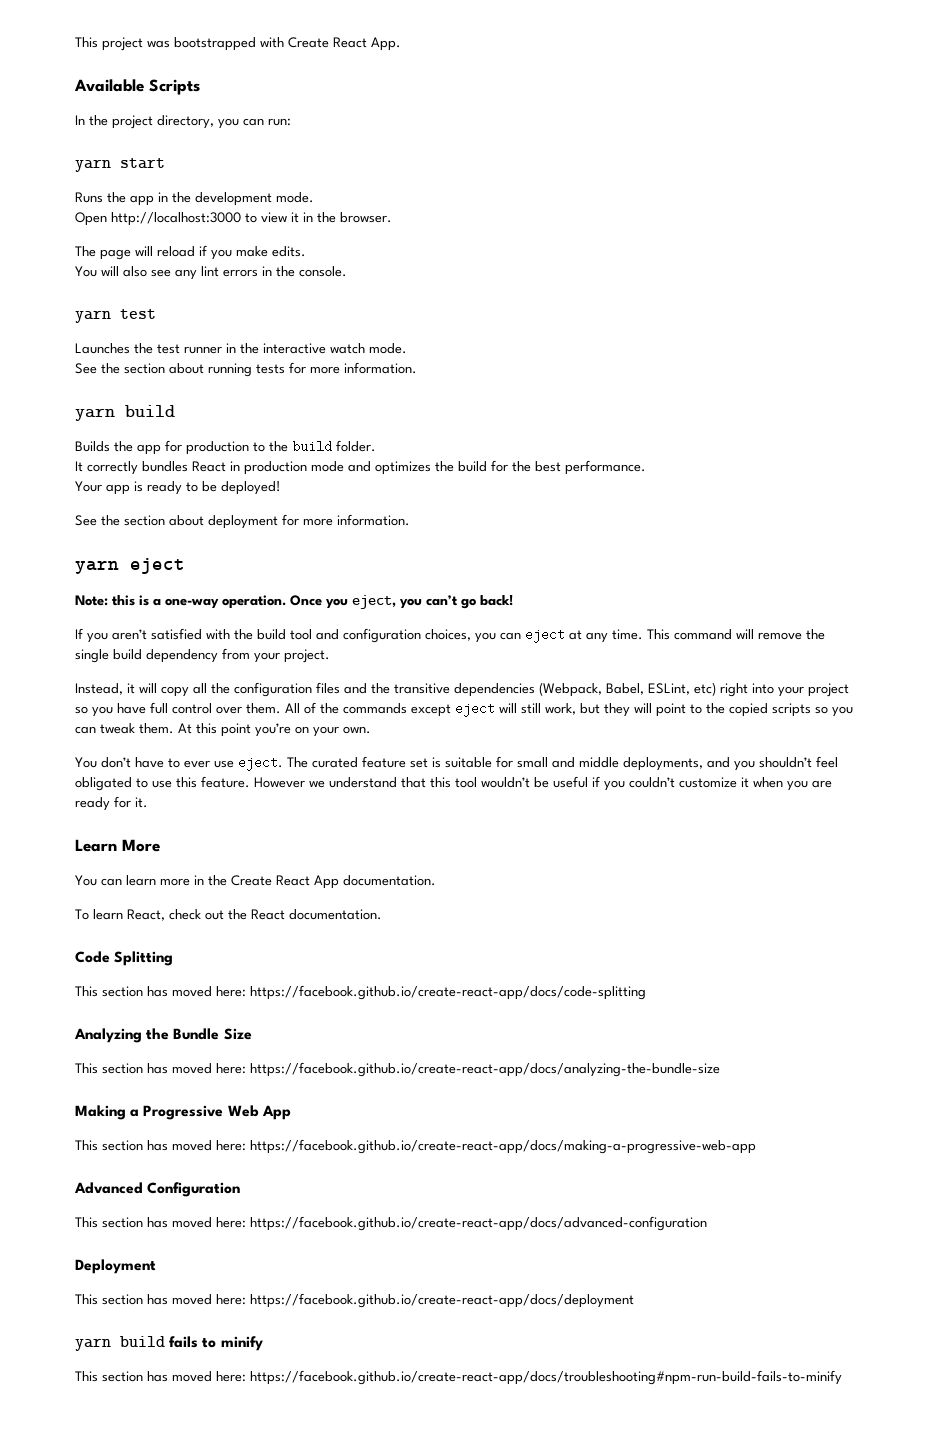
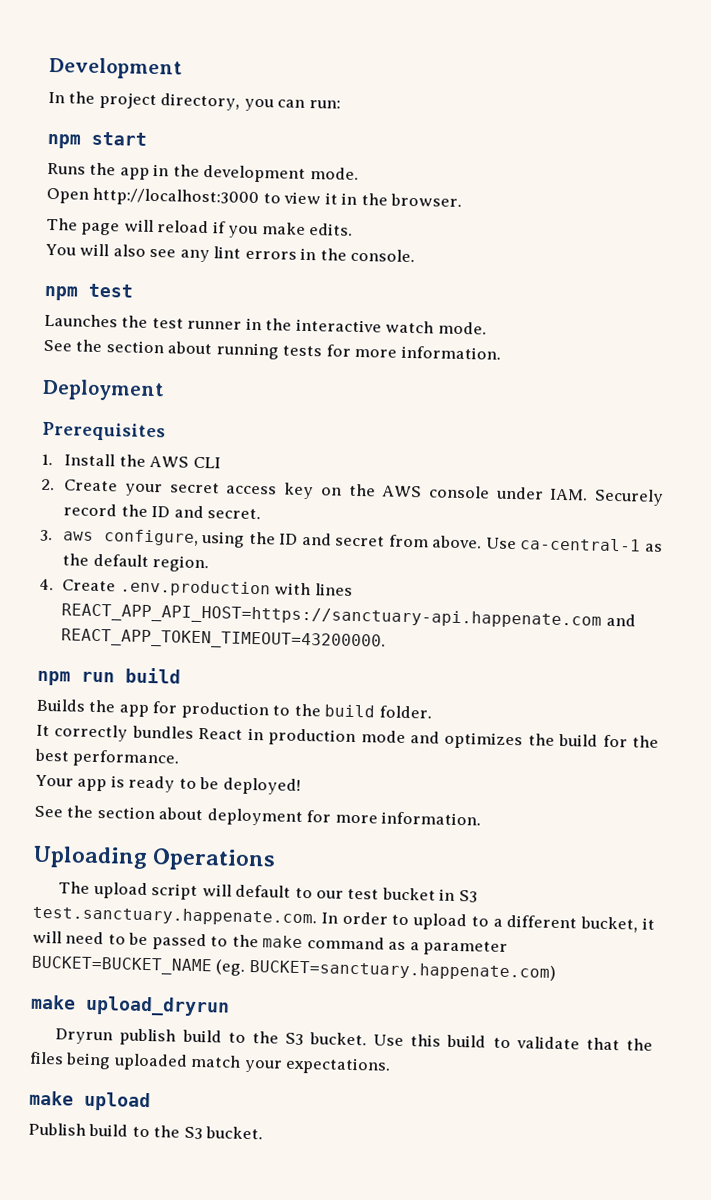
- This project was bootstrapped with Create React App.
- Available Scripts
+ Development
- yarn start
+ npm start
- yarn test
+ npm test
  See the section about running tests for more information.
- yarn build
+ Deployment
+ Prerequisites
+ 1. Install the AWS CLI
+ 2. Create your secret access key on the AWS console under IAM. Securely record the ID and secret.
+ 3. aws configure, using the ID and secret from above. Use ca-central-1 as the default region.
+ 4. Create .env.production with lines REACT_APP_API_HOST=https://sanctuary-api.happenate.com and REACT_APP_TOKEN_TIMEOUT=43200000.
+ npm run build
- yarn eject
- Note: this is a one-way operation. Once you eject, you can’t go back!
- If you aren’t satisfied with the build tool and configuration choices, you can eject at any time. This command will remove the single build dependency from your project.
- Instead, it will copy all the configuration files and the transitive dependencies (Webpack, Babel, ESLint, etc) right into your project so you have full control over them. All of the commands except eject will still work, but they will point to the copied scripts so you can tweak them. At this point you’re on your own.
- You don’t have to ever use eject. The curated feature set is suitable for small and middle deployments, and you shouldn’t feel obligated to use this feature. However we understand that this tool wouldn’t be useful if you couldn’t customize it when you are ready for it.
- Learn More
- You can learn more in the Create React App documentation.
- To learn React, check out the React documentation.
- Code Splitting
- This section has moved here: https://facebook.github.io/create-react-app/docs/code-splitting
- Analyzing the Bundle Size
- This section has moved here: https://facebook.github.io/create-react-app/docs/analyzing-the-bundle-size
- Making a Progressive Web App
- This section has moved here: https://facebook.github.io/create-react-app/docs/making-a-progressive-web-app
- Advanced Configuration
- This section has moved here: https://facebook.github.io/create-react-app/docs/advanced-configuration
- Deployment
- This section has moved here: https://facebook.github.io/create-react-app/docs/deployment
- yarn build fails to minify
- This section has moved here: https://facebook.github.io/create-react-app/docs/troubleshooting#npm-run-build-fails-to-minify
+ Uploading Operations
+ The upload script will default to our test bucket in S3 test.sanctuary.happenate.com. In order to upload to a different bucket, it will need to be passed to the make command as a parameter BUCKET=BUCKET_NAME (eg. BUCKET=sanctuary.happenate.com)
+ make upload_dryrun
+ Dryrun publish build to the S3 bucket. Use this build to validate that the files being uploaded match your expectations.
+ make upload
+ Publish build to the S3 bucket.

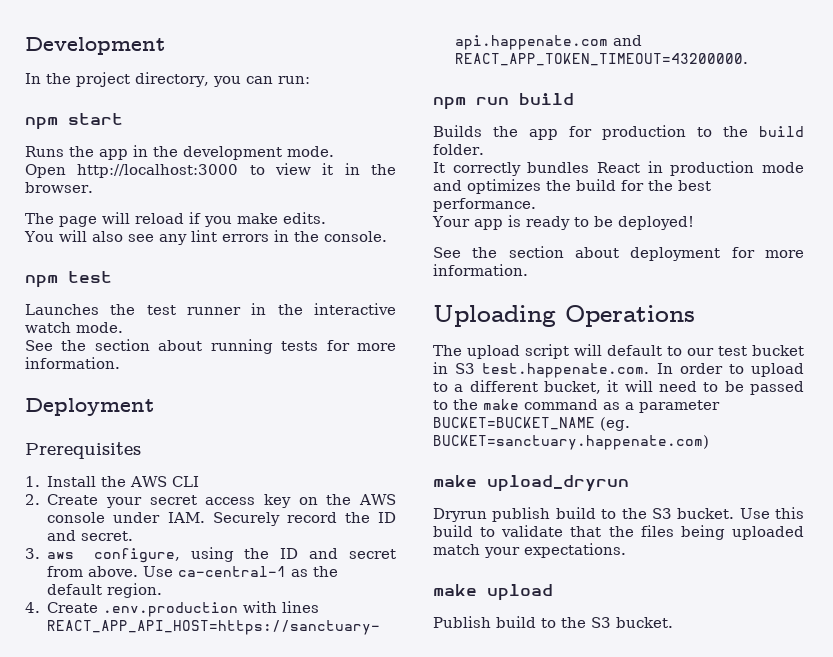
- The upload script will default to our test bucket in S3 test.sanctuary.happenate.com. In order to upload to a different bucket, it will need to be passed to the make command as a parameter BUCKET=BUCKET_NAME (eg. BUCKET=sanctuary.happenate.com)
+ The upload script will default to our test bucket in S3 test.happenate.com. In order to upload to a different bucket, it will need to be passed to the make command as a parameter BUCKET=BUCKET_NAME (eg. BUCKET=sanctuary.happenate.com)

